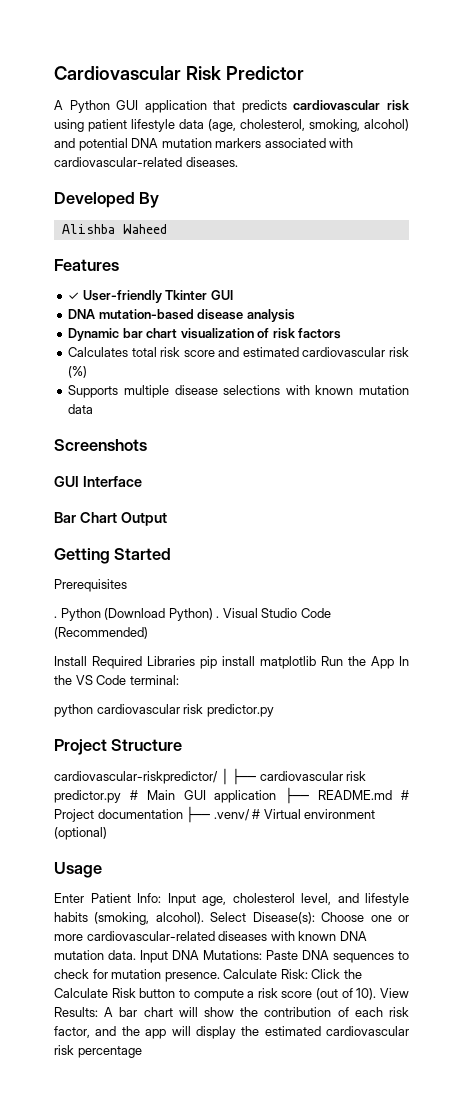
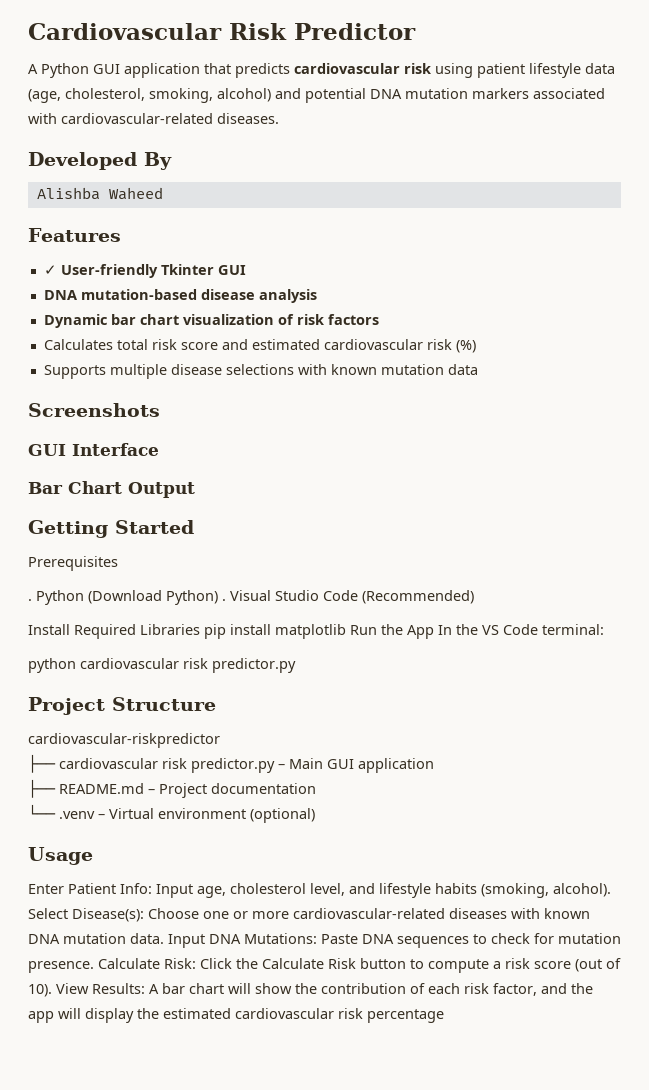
- cardiovascular-riskpredictor/ │ ├── cardiovascular risk predictor.py # Main GUI application ├── README.md # Project documentation ├── .venv/ # Virtual environment (optional)
+ cardiovascular-riskpredictor
+ ├── cardiovascular risk predictor.py – Main GUI application
+ ├── README.md – Project documentation
+ └── .venv – Virtual environment (optional)

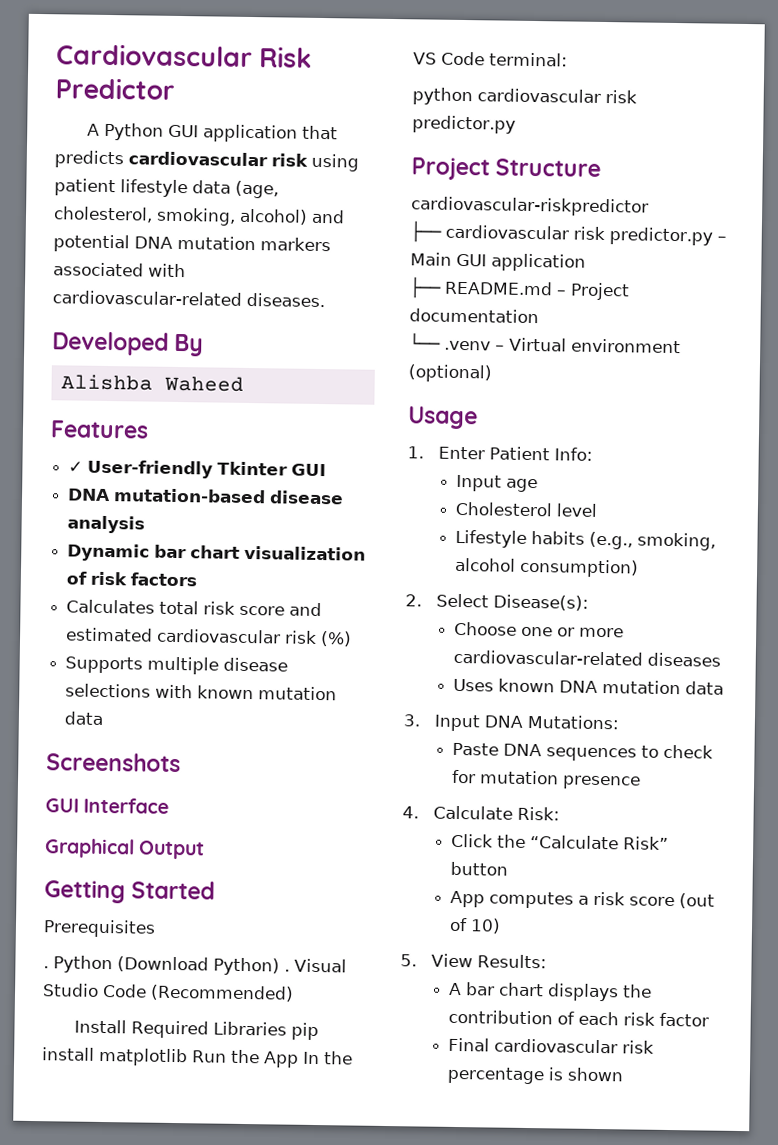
- Bar Chart Output
+ Graphical Output
- Enter Patient Info: Input age, cholesterol level, and lifestyle habits (smoking, alcohol). Select Disease(s): Choose one or more cardiovascular-related diseases with known DNA mutation data. Input DNA Mutations: Paste DNA sequences to check for mutation presence. Calculate Risk: Click the Calculate Risk button to compute a risk score (out of 10). View Results: A bar chart will show the contribution of each risk factor, and the app will display the estimated cardiovascular risk percentage
+ 1. Enter Patient Info:
+ Input age
+ Cholesterol level
+ Lifestyle habits (e.g., smoking, alcohol consumption)
+ 2. Select Disease(s):
+ Choose one or more cardiovascular-related diseases
+ Uses known DNA mutation data
+ 3. Input DNA Mutations:
+ Paste DNA sequences to check for mutation presence
+ 4. Calculate Risk:
+ Click the “Calculate Risk” button
+ App computes a risk score (out of 10)
+ 5. View Results:
+ A bar chart displays the contribution of each risk factor
+ Final cardiovascular risk percentage is shown

